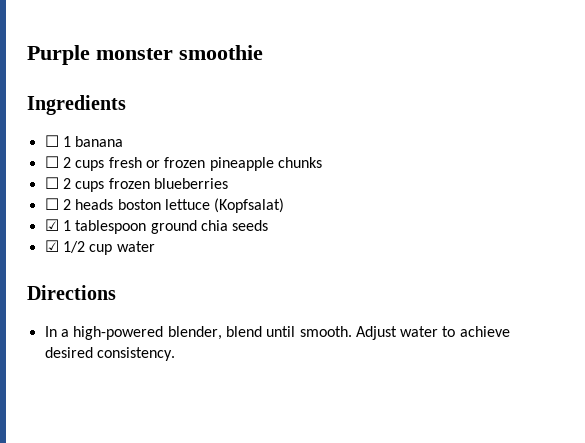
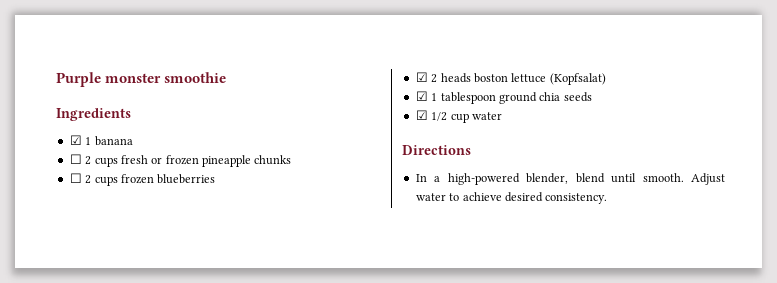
- ☐ 1 banana
+ ☑ 1 banana
- ☐ 2 heads boston lettuce (Kopfsalat)
+ ☑ 2 heads boston lettuce (Kopfsalat)

